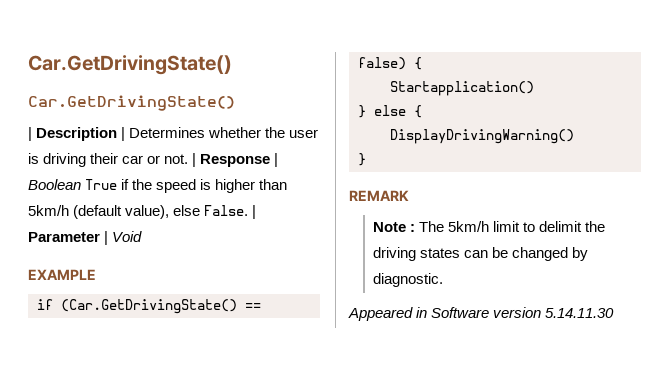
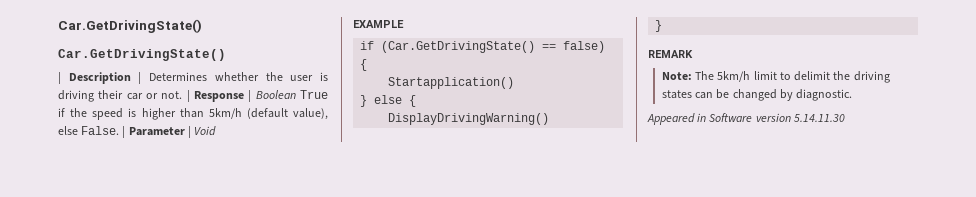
- Note : The 5km/h limit to delimit the driving states can be changed by diagnostic.
+ Note: The 5km/h limit to delimit the driving states can be changed by diagnostic.

